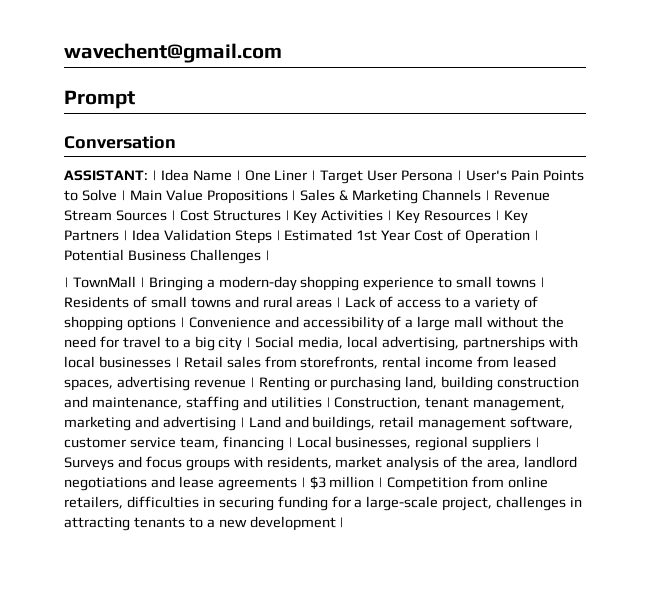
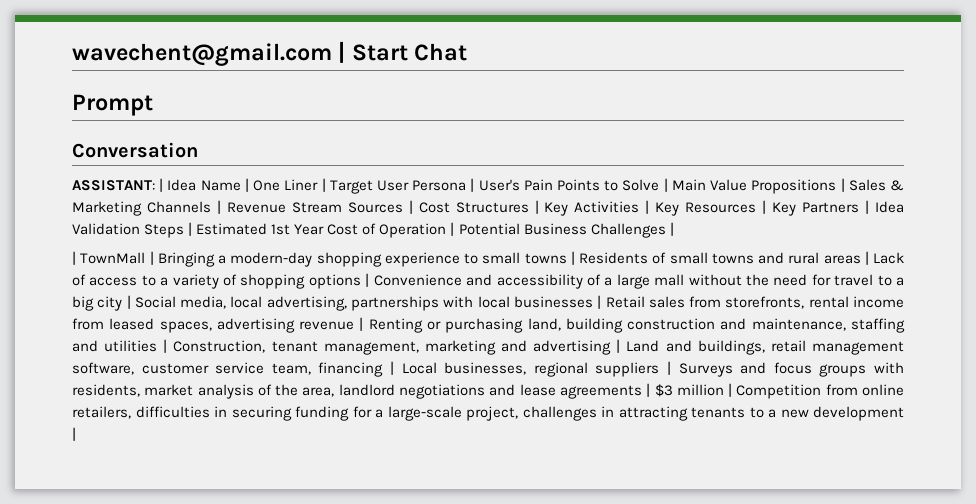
- wavechent@gmail.com
+ wavechent@gmail.com | Start Chat

